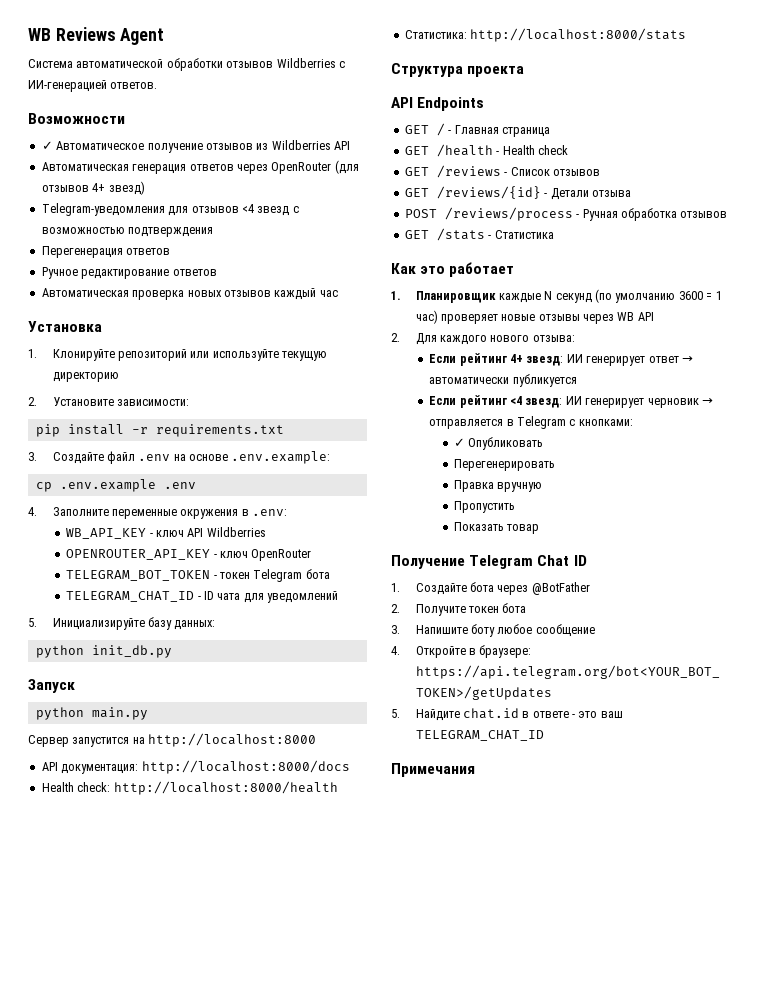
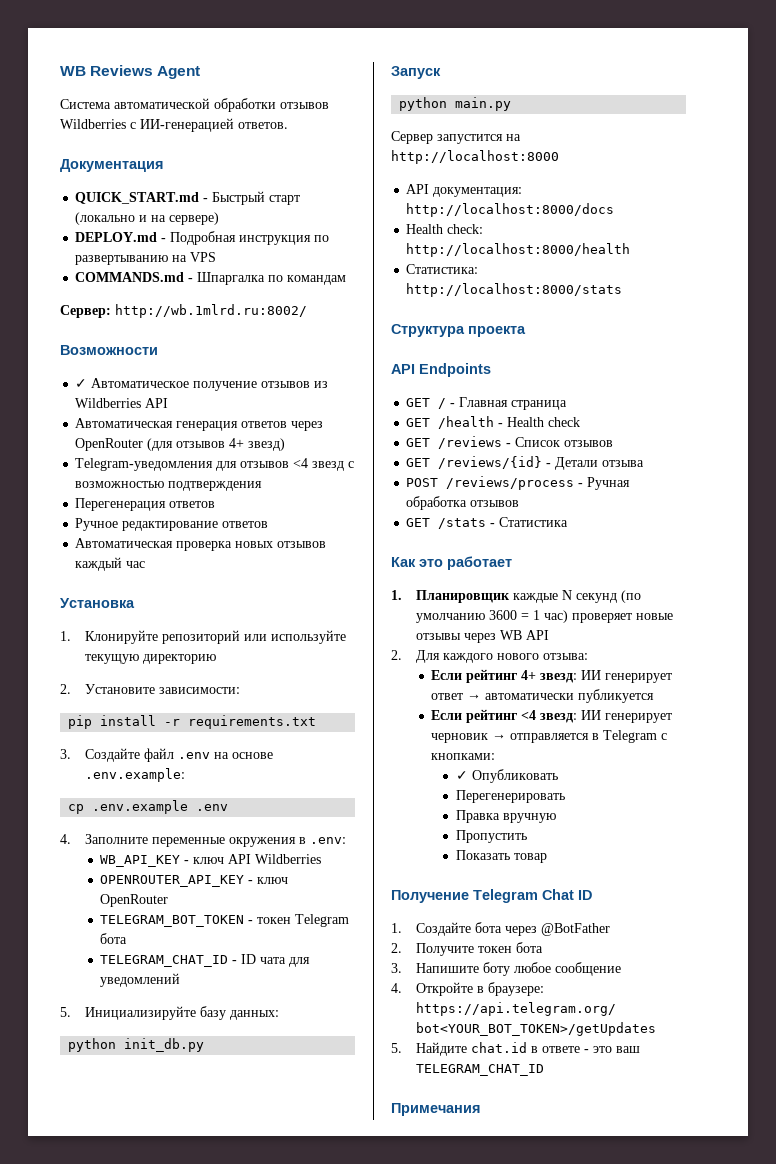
+ Документация
+ QUICK_START.md - Быстрый старт (локально и на сервере)
+ DEPLOY.md - Подробная инструкция по развертыванию на VPS
+ COMMANDS.md - Шпаргалка по командам
+ Сервер: http://wb.1mlrd.ru:8002/

